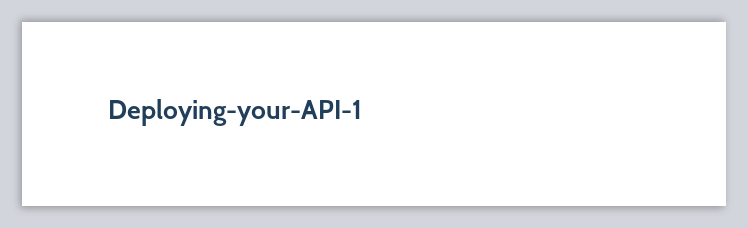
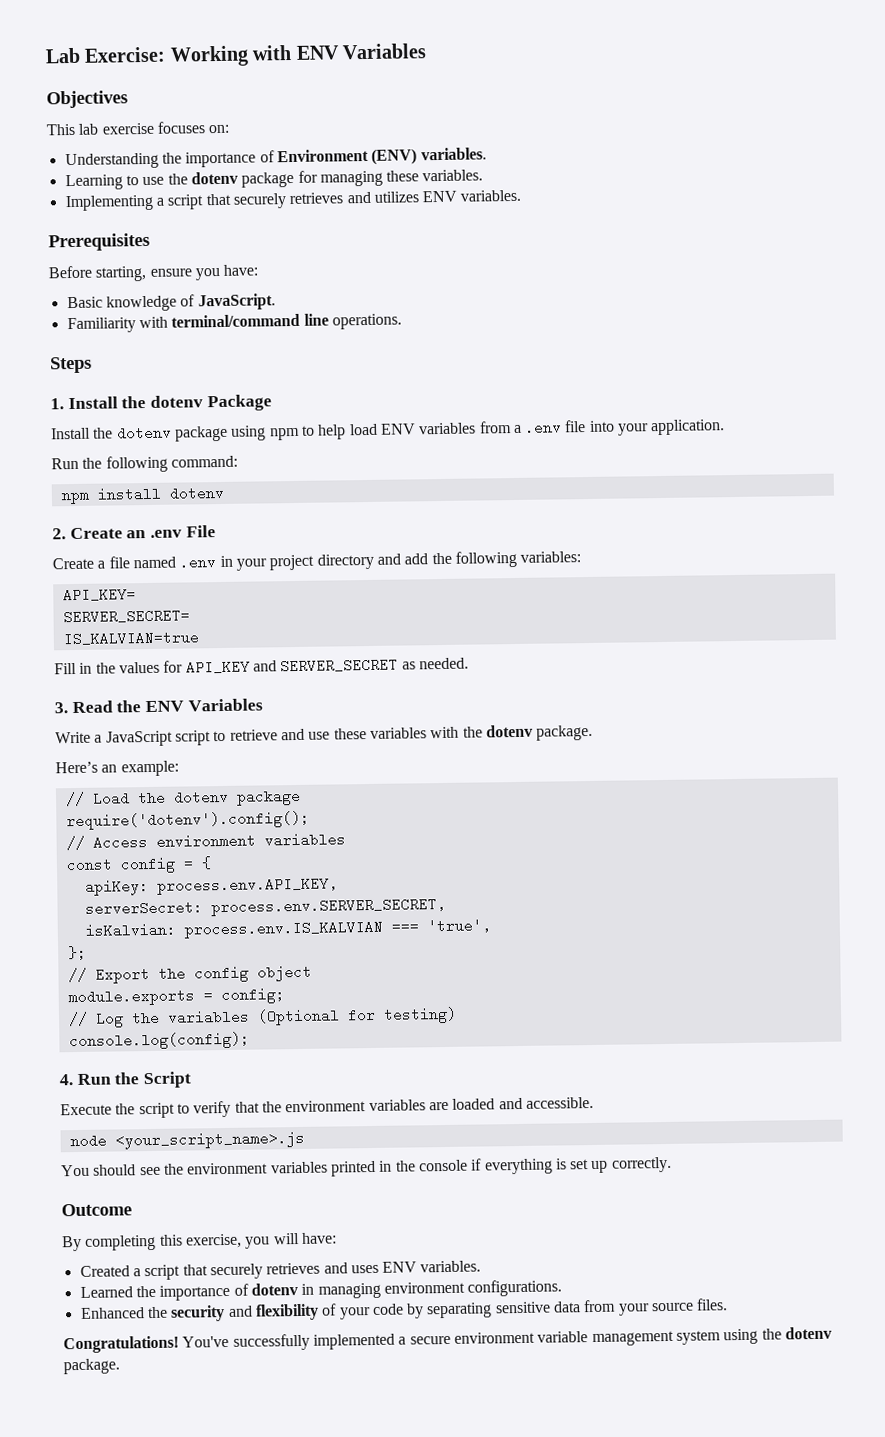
- Deploying-your-API-1
+ Lab Exercise: Working with ENV Variables
+ Objectives
+ This lab exercise focuses on:
+ Understanding the importance of Environment (ENV) variables.
+ Learning to use the dotenv package for managing these variables.
+ Implementing a script that securely retrieves and utilizes ENV variables.
+ Prerequisites
+ Before starting, ensure you have:
+ Basic knowledge of JavaScript.
+ Familiarity with terminal/command line operations.
+ Steps
+ 1. Install the dotenv Package
+ Install the dotenv package using npm to help load ENV variables from a .env file into your application.
+ Run the following command:
+ npm install dotenv
+ 2. Create an .env File
+ Create a file named .env in your project directory and add the following variables:
+ API_KEY=
+ SERVER_SECRET=
+ IS_KALVIAN=true
+ Fill in the values for API_KEY and SERVER_SECRET as needed.
+ 3. Read the ENV Variables
+ Write a JavaScript script to retrieve and use these variables with the dotenv package.
+ Here’s an example:
+ // Load the dotenv package
+ require('dotenv').config();
+ // Access environment variables
+ const config = {
+ apiKey: process.env.API_KEY,
+ serverSecret: process.env.SERVER_SECRET,
+ isKalvian: process.env.IS_KALVIAN === 'true',
+ };
+ // Export the config object
+ module.exports = config;
+ // Log the variables (Optional for testing)
+ console.log(config);
+ 4. Run the Script
+ Execute the script to verify that the environment variables are loaded and accessible.
+ node <your_script_name>.js
+ You should see the environment variables printed in the console if everything is set up correctly.
+ Outcome
+ By completing this exercise, you will have:
+ Created a script that securely retrieves and uses ENV variables.
+ Learned the importance of dotenv in managing environment configurations.
+ Enhanced the security and flexibility of your code by separating sensitive data from your source files.
+ Congratulations! You've successfully implemented a secure environment variable management system using the dotenv package.

